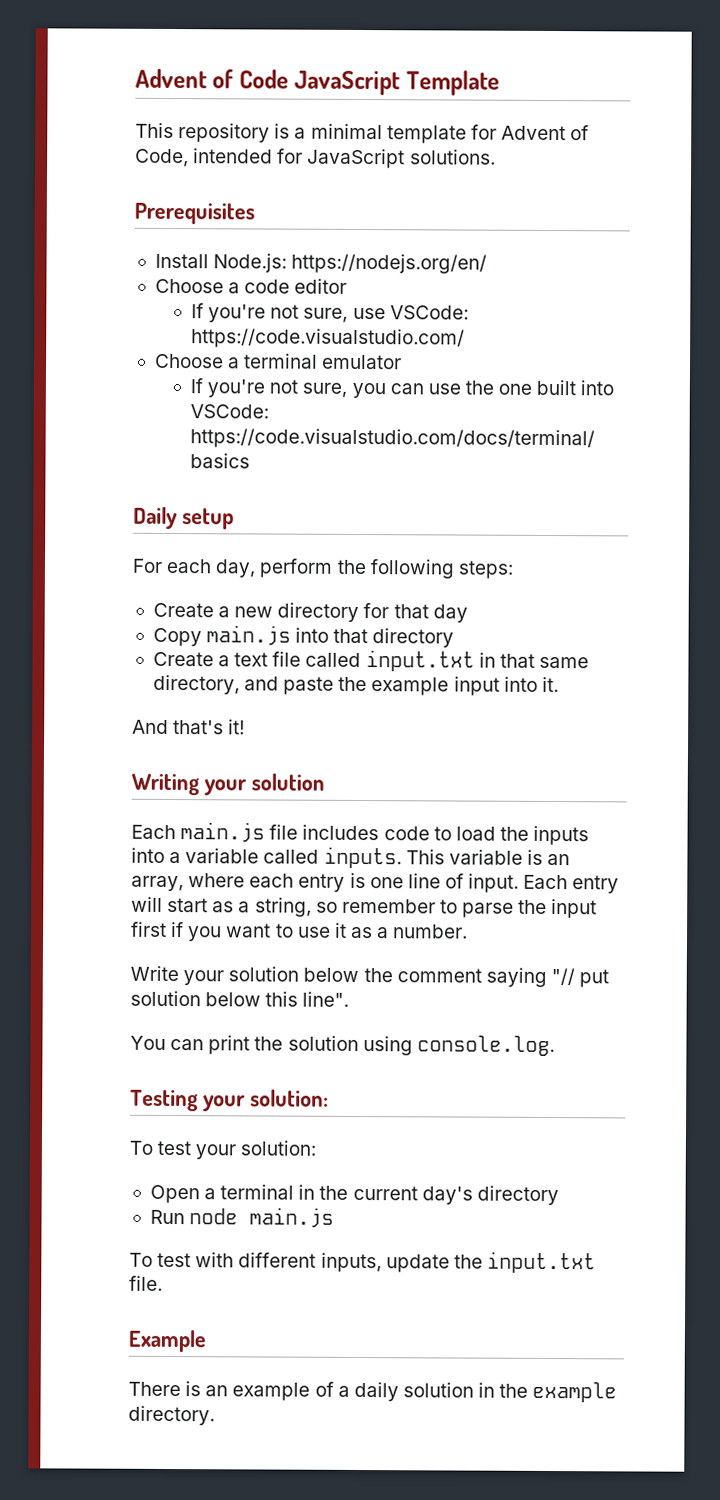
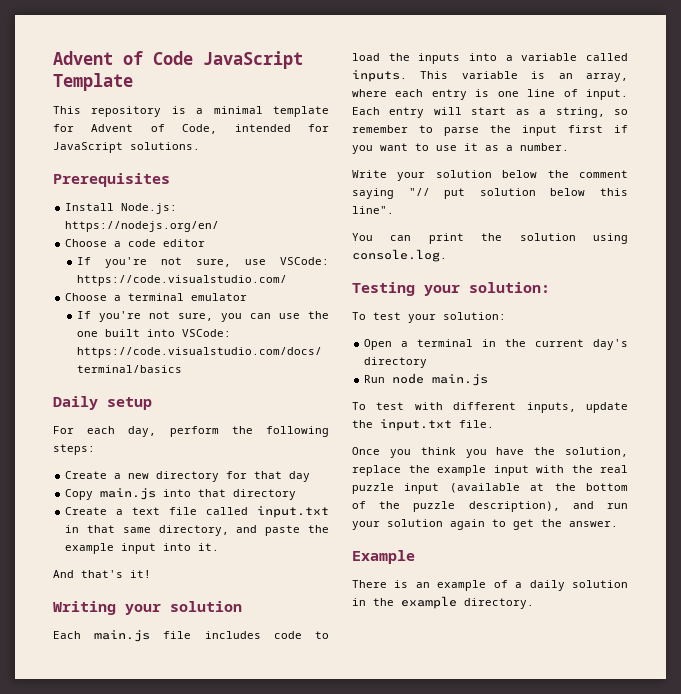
+ Once you think you have the solution, replace the example input with the real puzzle input (available at the bottom of the puzzle description), and run your solution again to get the answer.

